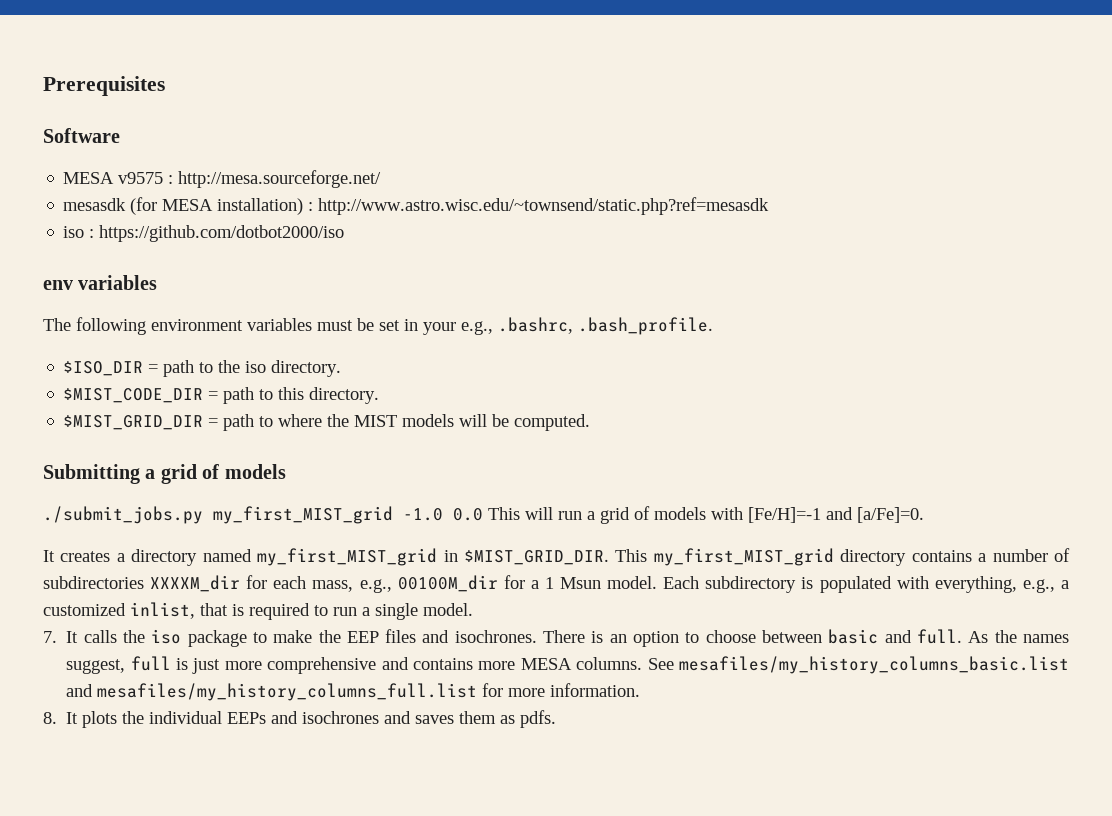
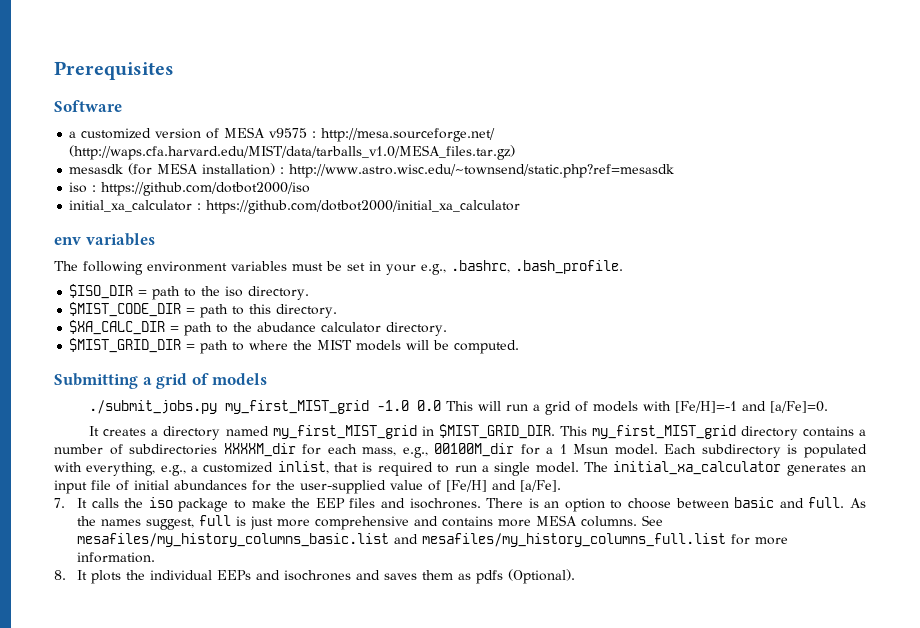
- MESA v9575 : http://mesa.sourceforge.net/
+ a customized version of MESA v9575 : http://mesa.sourceforge.net/ (http://waps.cfa.harvard.edu/MIST/data/tarballs_v1.0/MESA_files.tar.gz)
+ initial_xa_calculator : https://github.com/dotbot2000/initial_xa_calculator
+ $XA_CALC_DIR = path to the abudance calculator directory.
+ The initial_xa_calculator generates an input file of initial abundances for the user-supplied value of [Fe/H] and [a/Fe].
- 8. It plots the individual EEPs and isochrones and saves them as pdfs.
+ 8. It plots the individual EEPs and isochrones and saves them as pdfs (Optional).

